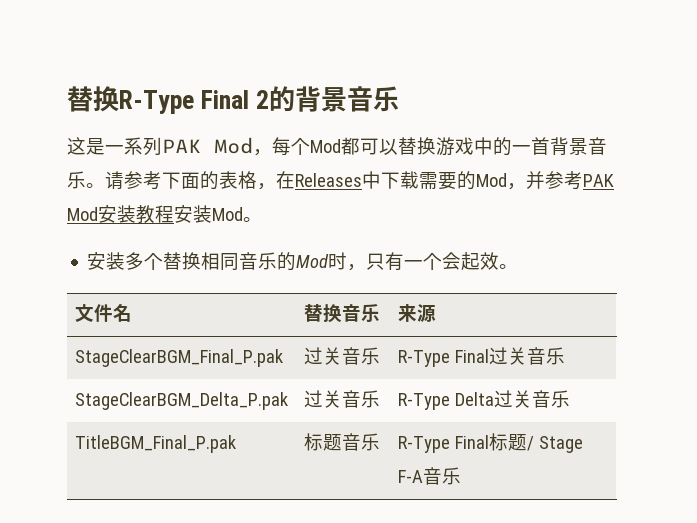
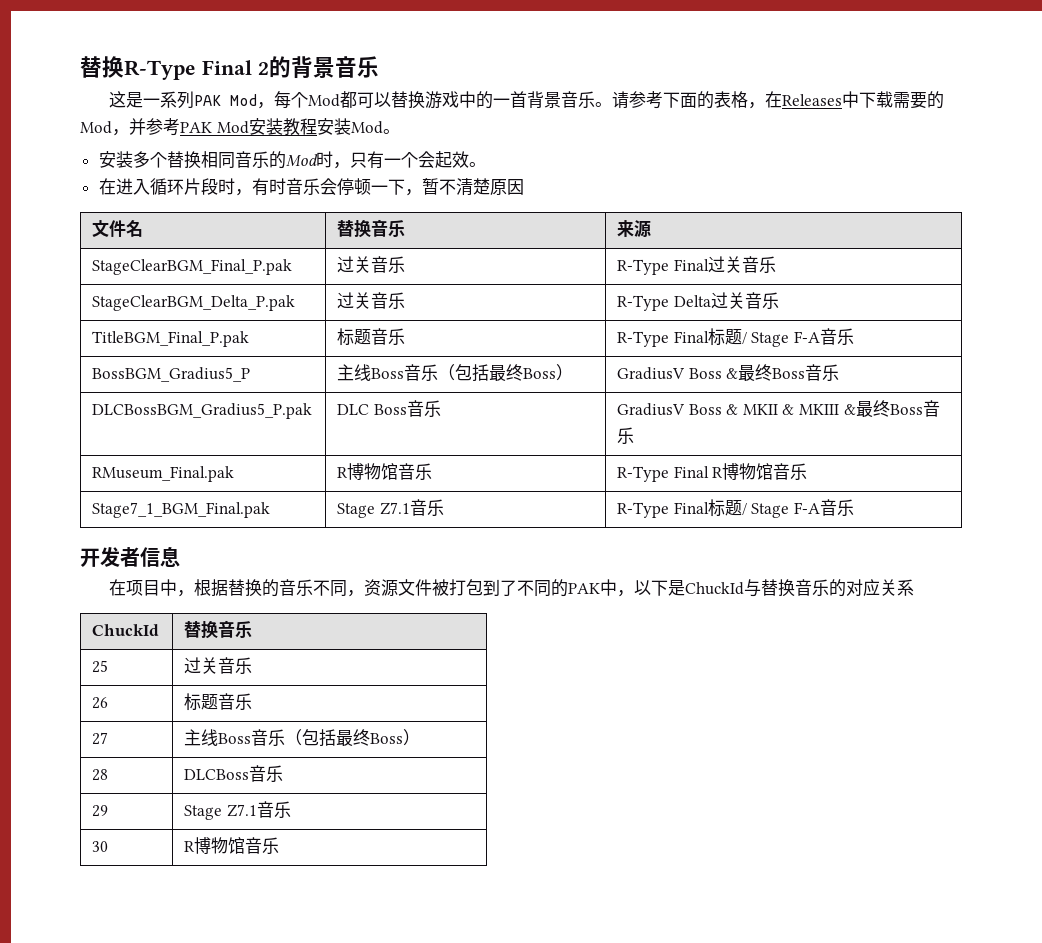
+ 在进入循环片段时，有时音乐会停顿一下，暂不清楚原因
+ BossBGM_Gradius5_P | 主线Boss音乐（包括最终Boss） | GradiusV Boss &最终Boss音乐
+ DLCBossBGM_Gradius5_P.pak | DLC Boss音乐 | GradiusV Boss & MKII & MKIII &最终Boss音乐
+ RMuseum_Final.pak | R博物馆音乐 | R-Type Final R博物馆音乐
+ Stage7_1_BGM_Final.pak | Stage Z7.1音乐 | R-Type Final标题/ Stage F-A音乐
+ 开发者信息
+ 在项目中，根据替换的音乐不同，资源文件被打包到了不同的PAK中，以下是ChuckId与替换音乐的对应关系
+ ChuckId | 替换音乐
+ 25 | 过关音乐
+ 26 | 标题音乐
+ 27 | 主线Boss音乐（包括最终Boss）
+ 28 | DLCBoss音乐
+ 29 | Stage Z7.1音乐
+ 30 | R博物馆音乐

